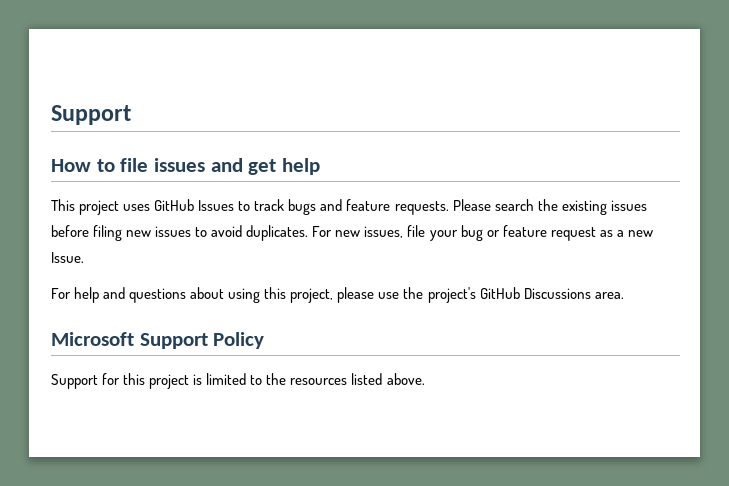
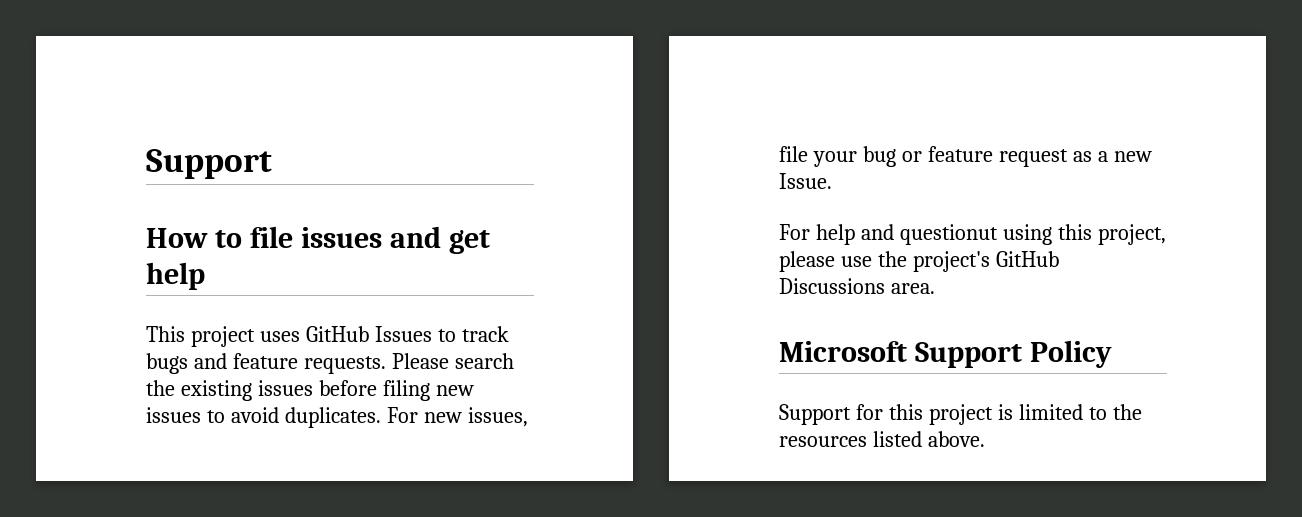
- For help and questions about using this project, please use the project's GitHub Discussions area.
+ For help and questionut using this project, please use the project's GitHub Discussions area.

